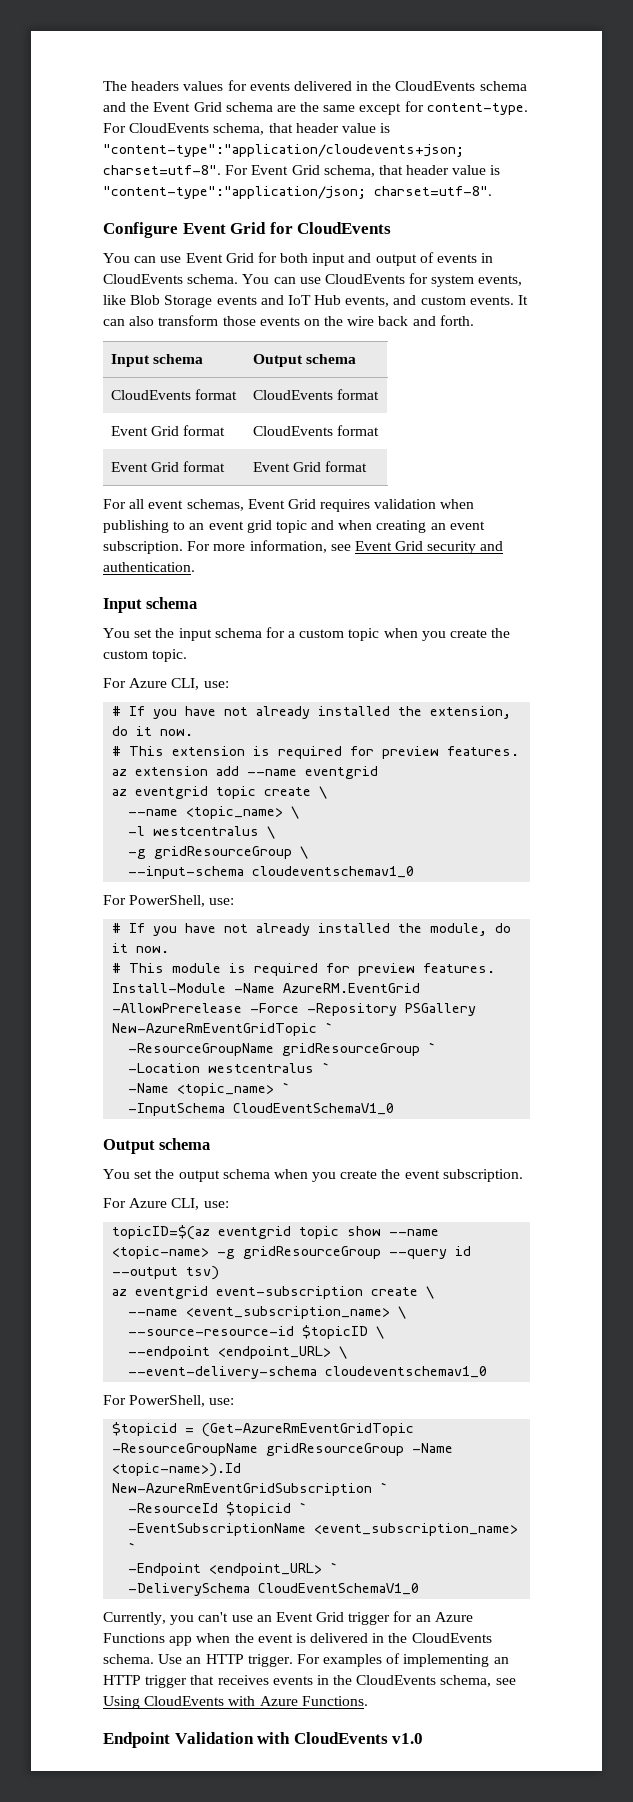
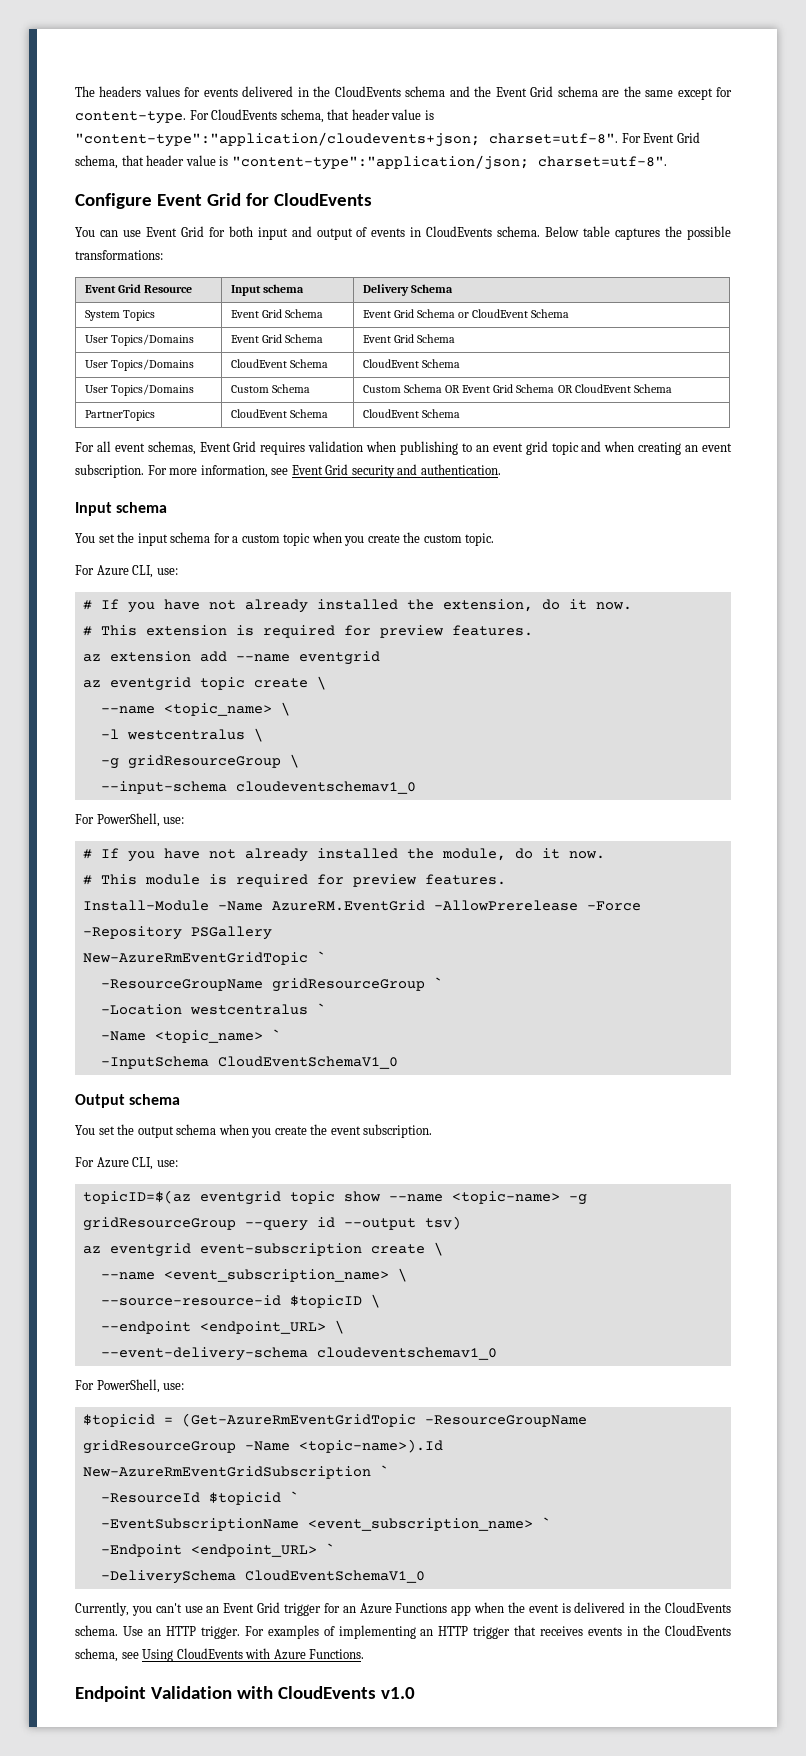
- You can use CloudEvents for system events, like Blob Storage events and IoT Hub events, and custom events. It can also transform those events on the wire back and forth.
- Input schema | Output schema
- CloudEvents format | CloudEvents format
- Event Grid format | CloudEvents format
- Event Grid format | Event Grid format
+ Below table captures the possible transformations:
+ Event Grid Resource | Input schema | Delivery Schema
+ System Topics | Event Grid Schema | Event Grid Schema or CloudEvent Schema
+ User Topics/Domains | Event Grid Schema | Event Grid Schema
+ User Topics/Domains | CloudEvent Schema | CloudEvent Schema
+ User Topics/Domains | Custom Schema | Custom Schema OR Event Grid Schema OR CloudEvent Schema
+ PartnerTopics | CloudEvent Schema | CloudEvent Schema

